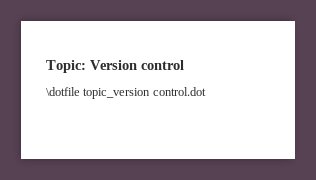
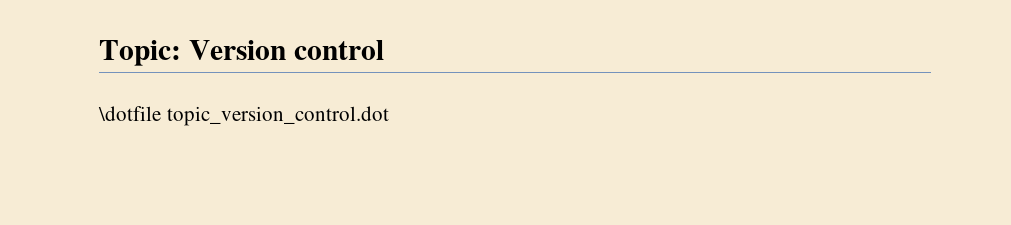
- \dotfile topic_version control.dot
+ \dotfile topic_version_control.dot

